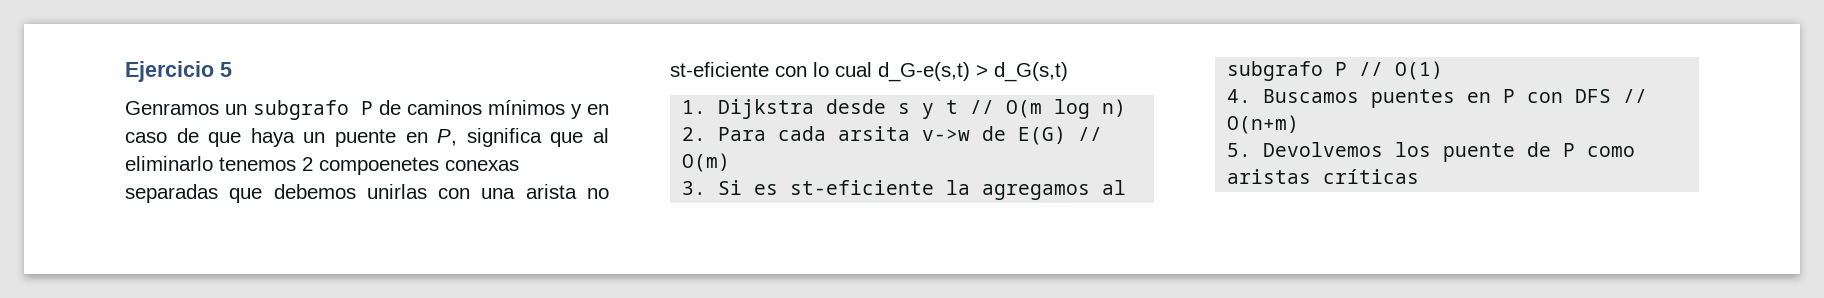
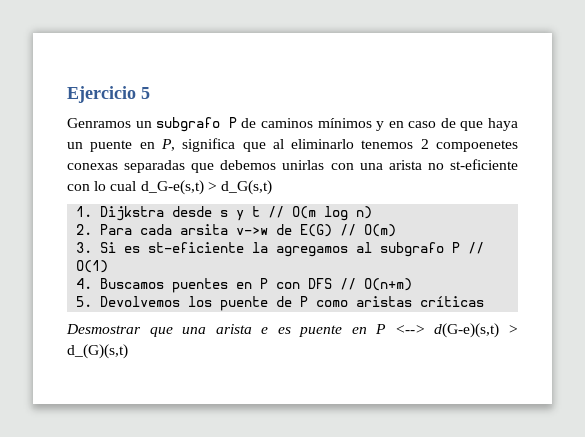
+ Desmostrar que una arista e es puente en P <--> d(G-e)(s,t) > d_(G)(s,t)

